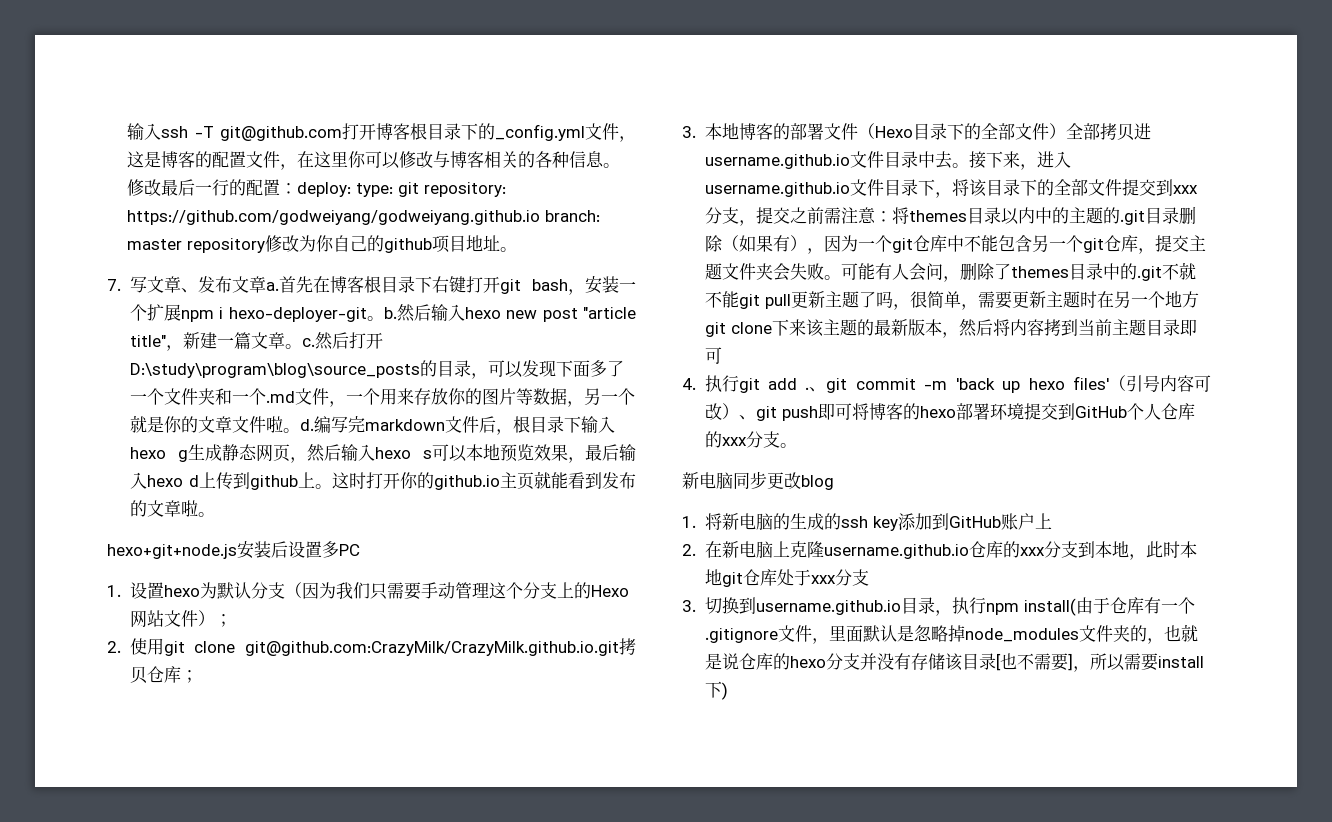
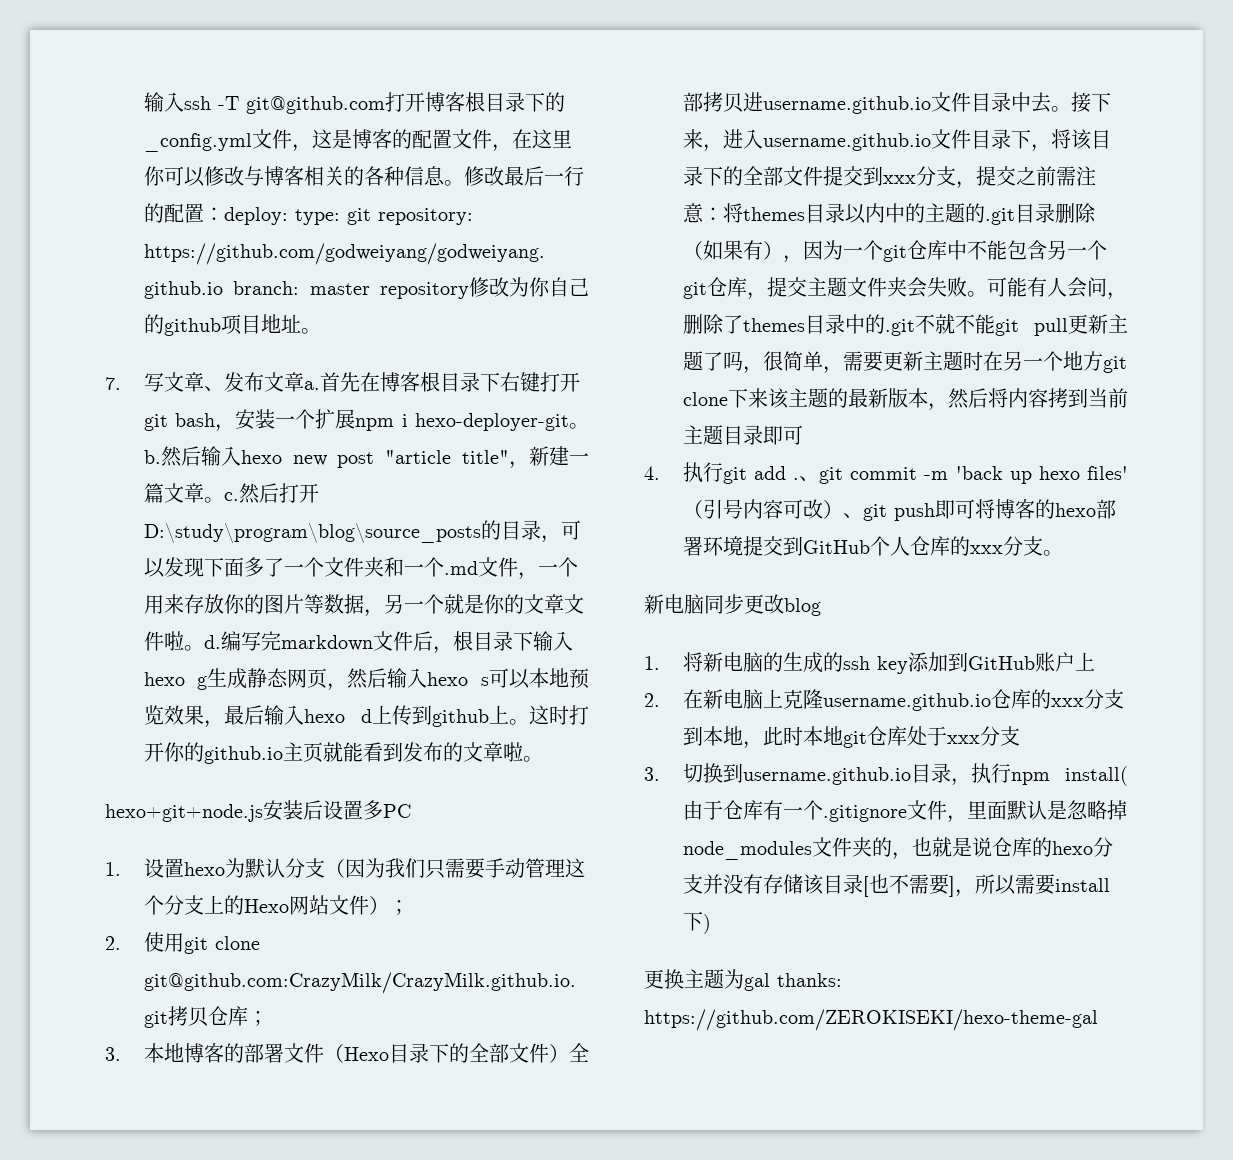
+ 更换主题为gal thanks: https://github.com/ZEROKISEKI/hexo-theme-gal

